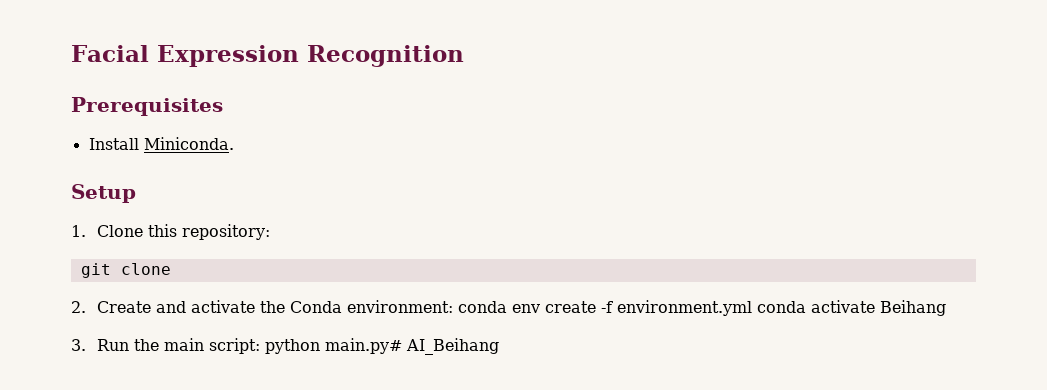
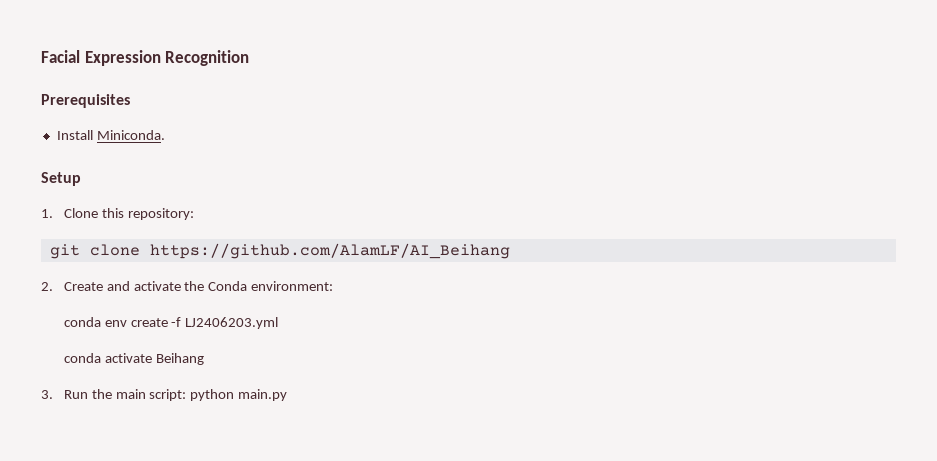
- git clone
+ git clone https://github.com/AlamLF/AI_Beihang
- 2. Create and activate the Conda environment: conda env create -f environment.yml conda activate Beihang
+ 2. Create and activate the Conda environment:
+ conda env create -f LJ2406203.yml
+ conda activate Beihang
- 3. Run the main script: python main.py# AI_Beihang
+ 3. Run the main script: python main.py

